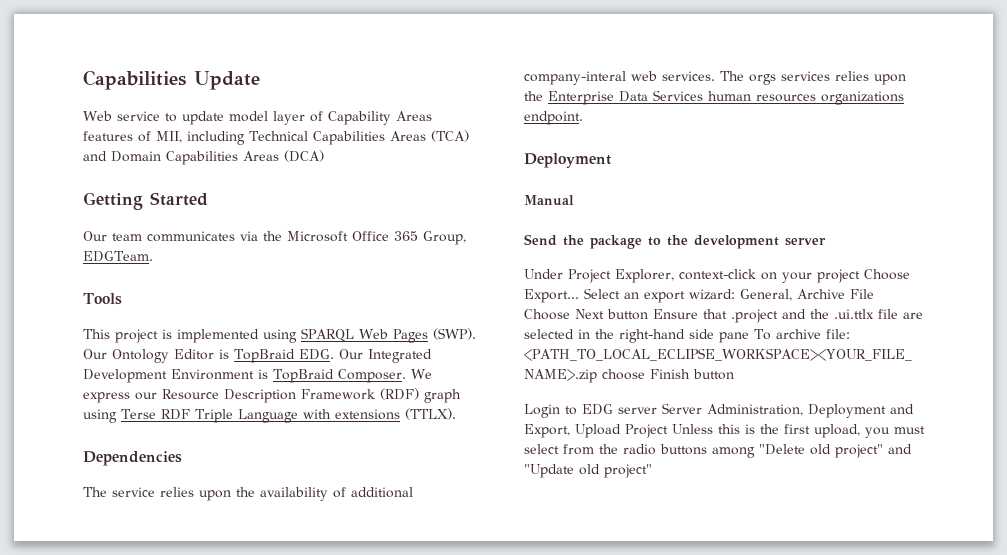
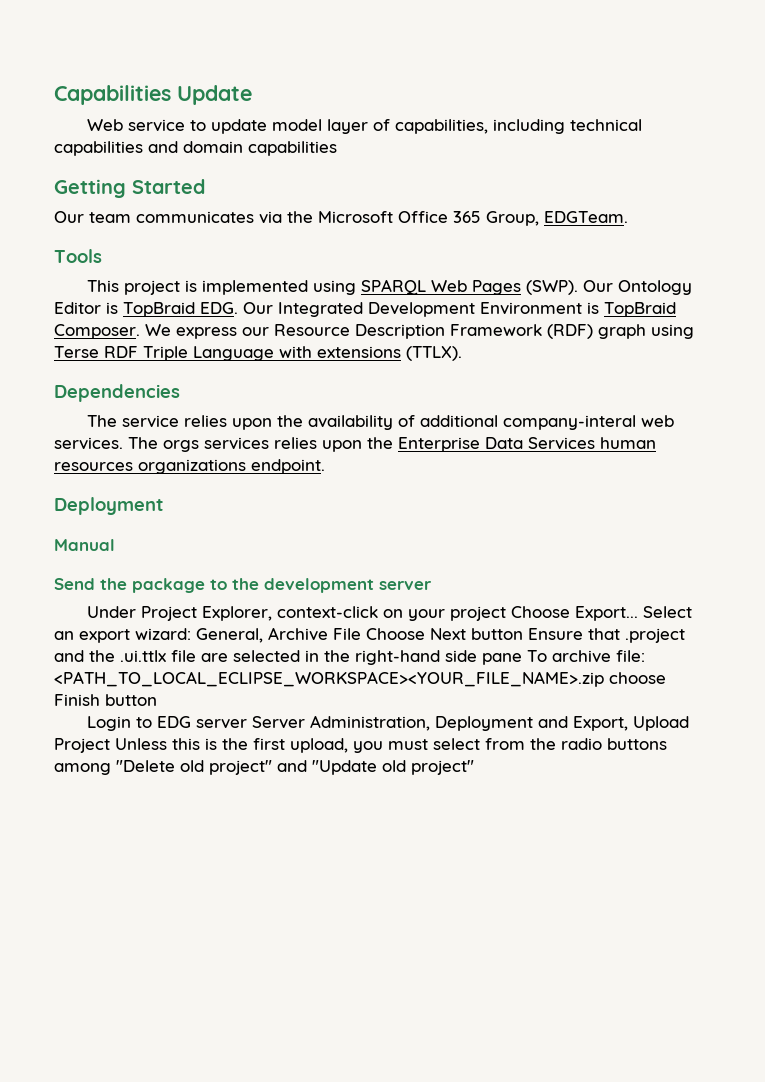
- Web service to update model layer of Capability Areas features of MII, including Technical Capabilities Areas (TCA) and Domain Capabilities Areas (DCA)
+ Web service to update model layer of capabilities, including technical capabilities and domain capabilities

